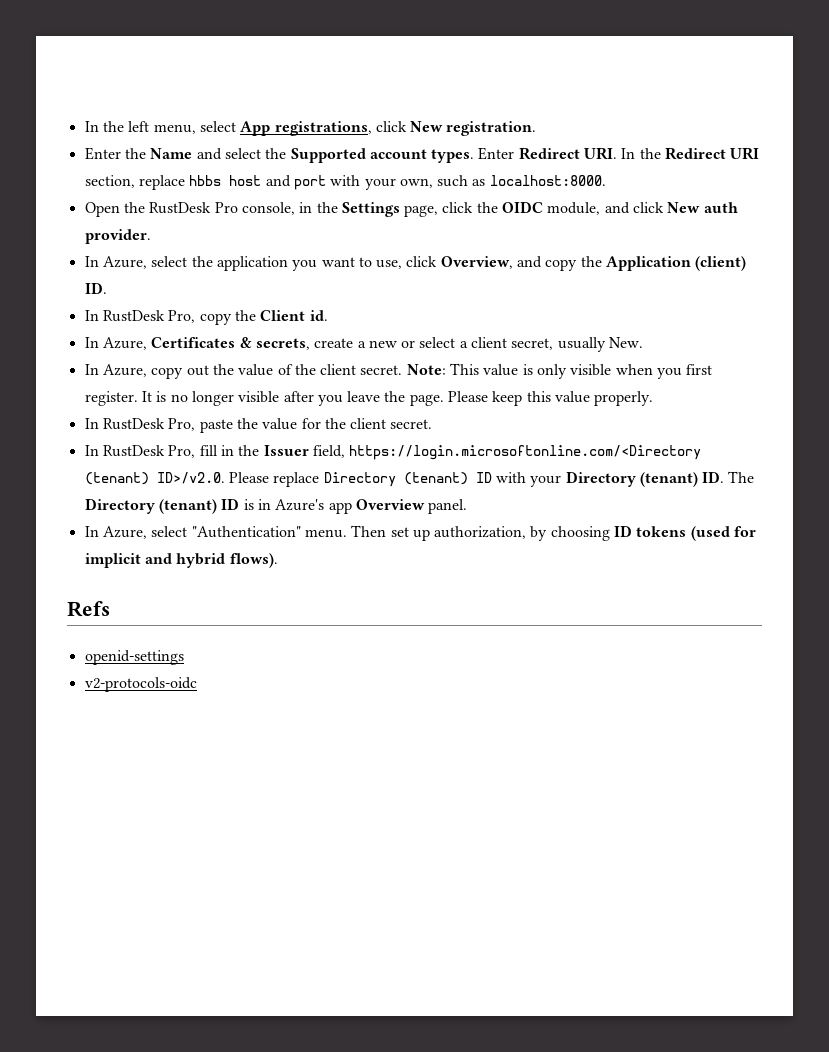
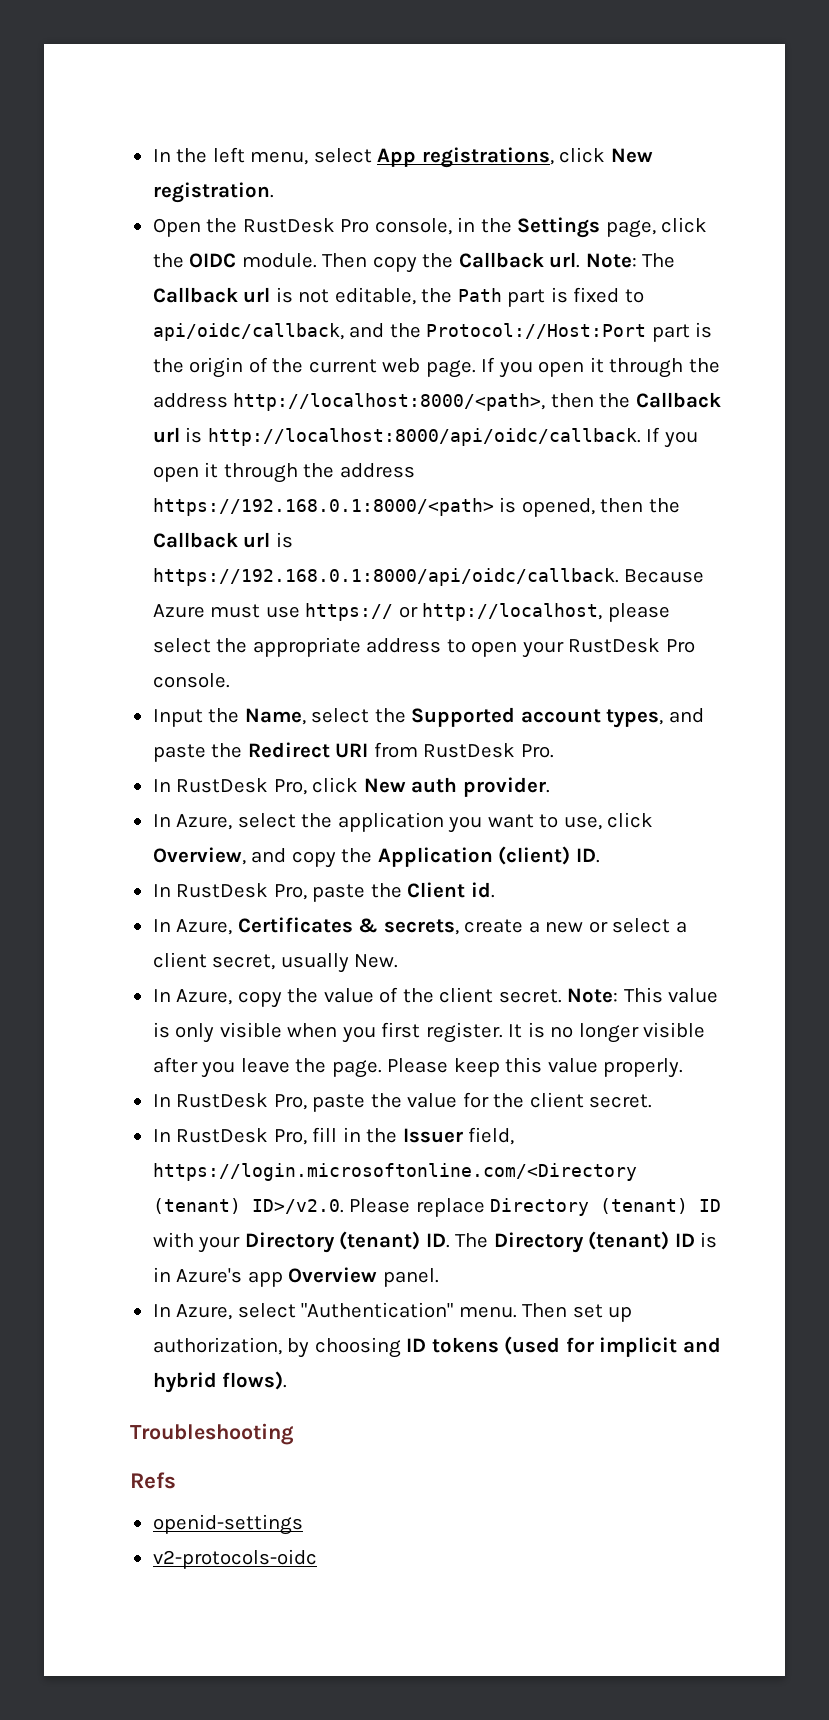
- Enter the Name and select the Supported account types. Enter Redirect URI. In the Redirect URI section, replace hbbs host and port with your own, such as localhost:8000.
- Open the RustDesk Pro console, in the Settings page, click the OIDC module, and click New auth provider.
+ Open the RustDesk Pro console, in the Settings page, click the OIDC module. Then copy the Callback url. Note: The Callback url is not editable, the Path part is fixed to api/oidc/callback, and the Protocol://Host:Port part is the origin of the current web page. If you open it through the address http://localhost:8000/<path>, then the Callback url is http://localhost:8000/api/oidc/callback. If you open it through the address https://192.168.0.1:8000/<path> is opened, then the Callback url is https://192.168.0.1:8000/api/oidc/callback. Because Azure must use https:// or http://localhost, please select the appropriate address to open your RustDesk Pro console.
+ Input the Name, select the Supported account types, and paste the Redirect URI from RustDesk Pro.
+ In RustDesk Pro, click New auth provider.
- In RustDesk Pro, copy the Client id.
+ In RustDesk Pro, paste the Client id.
- In Azure, copy out the value of the client secret.
+ In Azure, copy the value of the client secret.
+ Troubleshooting

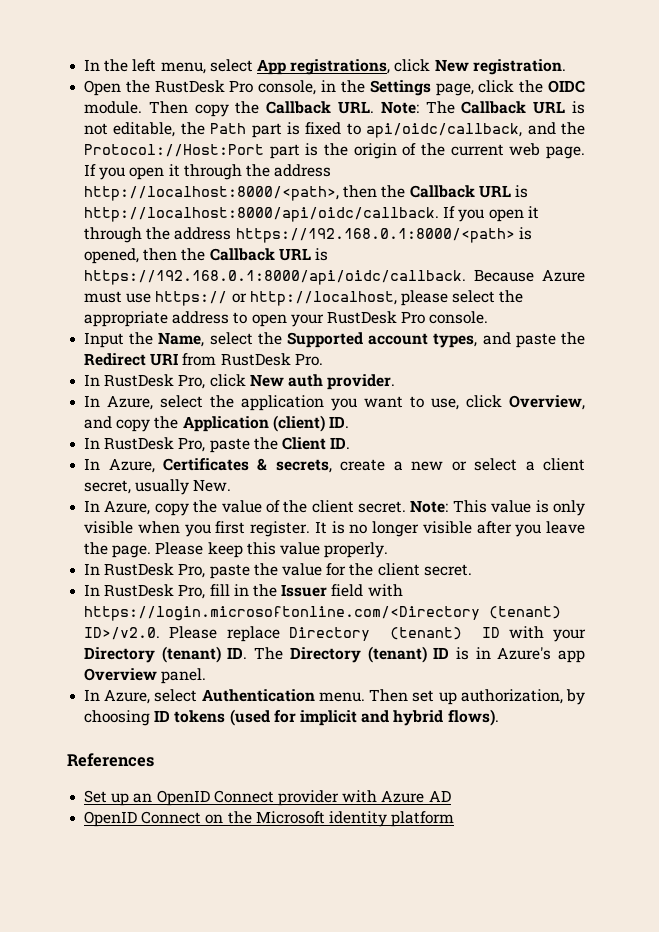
- Then copy the Callback url. Note: The Callback url is not editable, the Path part is fixed to api/oidc/callback, and the Protocol://Host:Port part is the origin of the current web page.
+ Then copy the Callback URL. Note: The Callback URL is not editable, the Path part is fixed to api/oidc/callback, and the Protocol://Host:Port part is the origin of the current web page.
- If you open it through the address http://localhost:8000/<path>, then the Callback url is http://localhost:8000/api/oidc/callback.
+ If you open it through the address http://localhost:8000/<path>, then the Callback URL is http://localhost:8000/api/oidc/callback.
- If you open it through the address https://192.168.0.1:8000/<path> is opened, then the Callback url is https://192.168.0.1:8000/api/oidc/callback. Because Azure must use https:// or http://localhost, please select the appropriate address to open your RustDesk Pro console.
+ If you open it through the address https://192.168.0.1:8000/<path> is opened, then the Callback URL is https://192.168.0.1:8000/api/oidc/callback. Because Azure must use https:// or http://localhost, please select the appropriate address to open your RustDesk Pro console.
- In RustDesk Pro, paste the Client id.
+ In RustDesk Pro, paste the Client ID.
- In RustDesk Pro, fill in the Issuer field, https://login.microsoftonline.com/<Directory (tenant) ID>/v2.0. Please replace Directory (tenant) ID with your Directory (tenant) ID. The Directory (tenant) ID is in Azure's app Overview panel.
+ In RustDesk Pro, fill in the Issuer field with https://login.microsoftonline.com/<Directory (tenant) ID>/v2.0. Please replace Directory (tenant) ID with your Directory (tenant) ID. The Directory (tenant) ID is in Azure's app Overview panel.
- In Azure, select "Authentication" menu.
+ In Azure, select Authentication menu.
- Troubleshooting
- Refs
- openid-settings
- v2-protocols-oidc
+ References
+ Set up an OpenID Connect provider with Azure AD
+ OpenID Connect on the Microsoft identity platform

